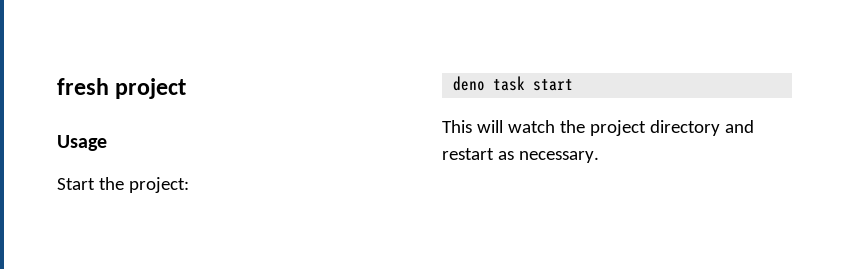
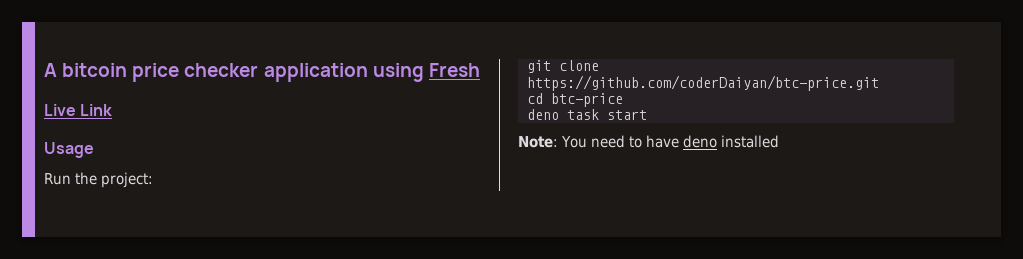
- fresh project
+ A bitcoin price checker application using Fresh
+ Live Link
- Start the project:
+ Run the project:
+ git clone https://github.com/coderDaiyan/btc-price.git
+ cd btc-price
  deno task start
- This will watch the project directory and restart as necessary.
+ Note: You need to have deno installed

